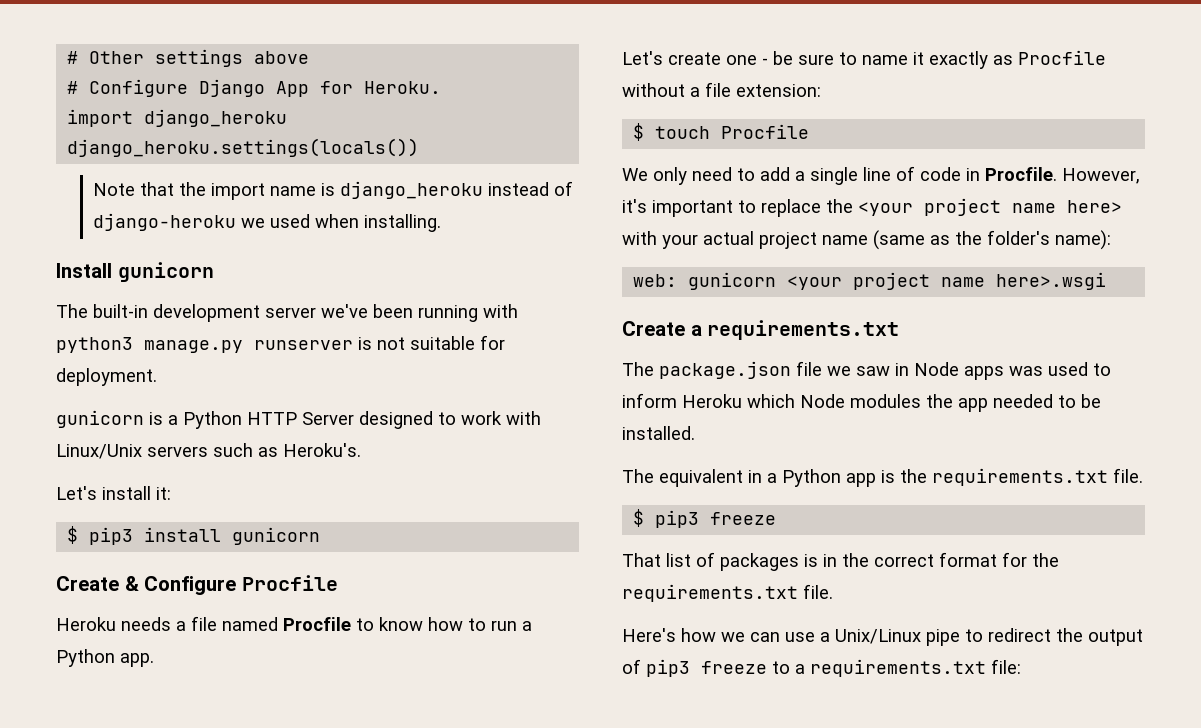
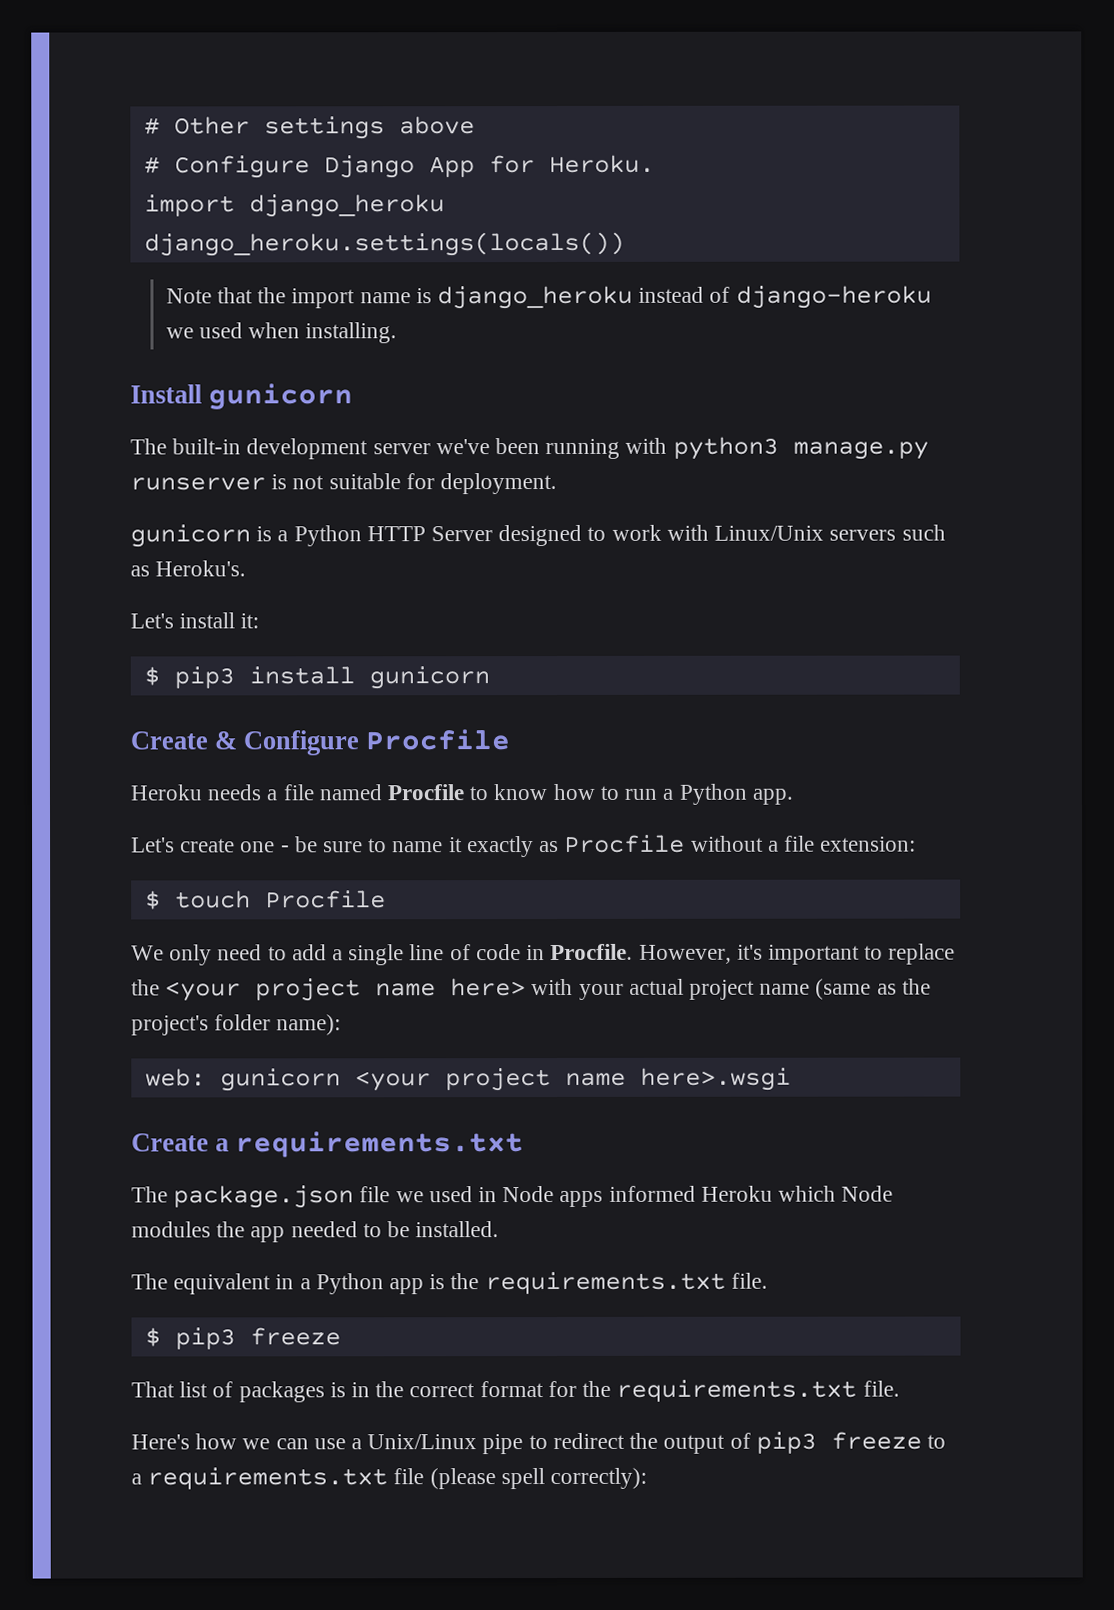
- However, it's important to replace the <your project name here> with your actual project name (same as the folder's name):
+ However, it's important to replace the <your project name here> with your actual project name (same as the project's folder name):
- The package.json file we saw in Node apps was used to inform Heroku which Node modules the app needed to be installed.
+ The package.json file we used in Node apps informed Heroku which Node modules the app needed to be installed.
- Here's how we can use a Unix/Linux pipe to redirect the output of pip3 freeze to a requirements.txt file:
+ Here's how we can use a Unix/Linux pipe to redirect the output of pip3 freeze to a requirements.txt file (please spell correctly):

